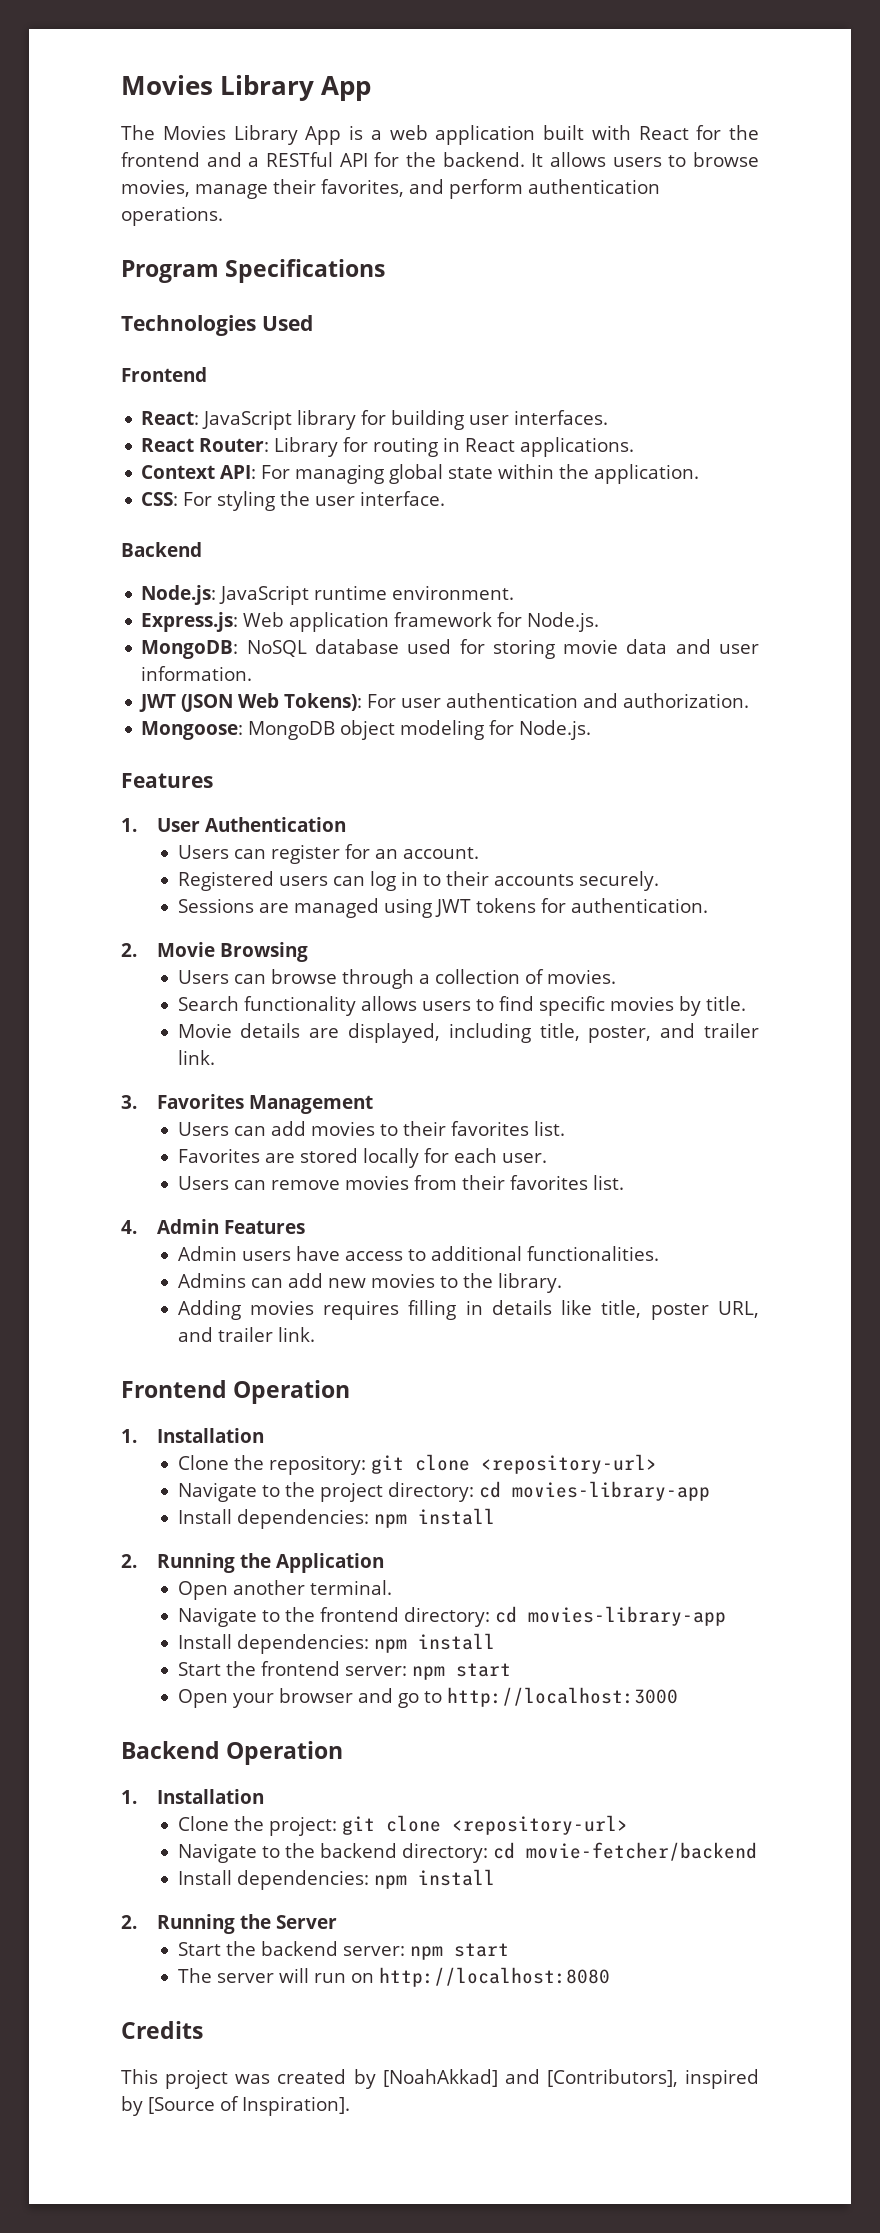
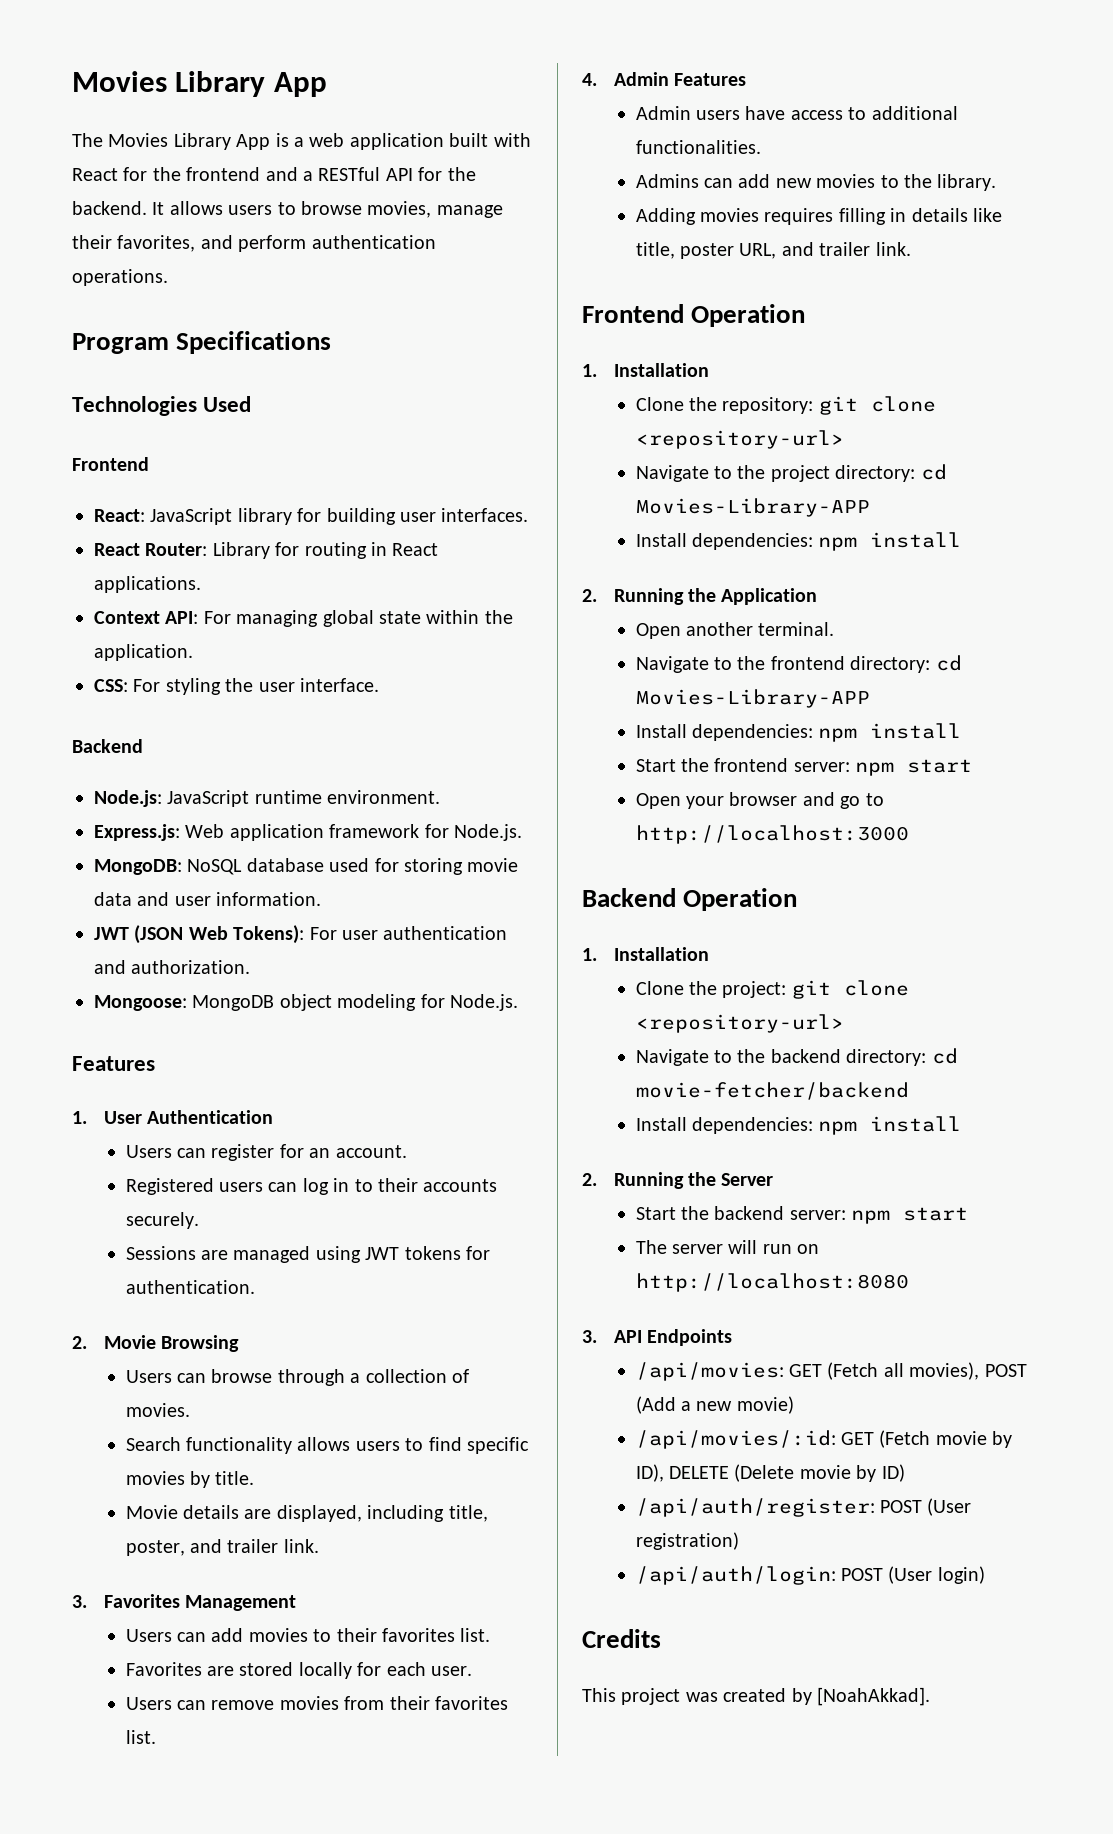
- Navigate to the project directory: cd movies-library-app
+ Navigate to the project directory: cd Movies-Library-APP
- Navigate to the frontend directory: cd movies-library-app
+ Navigate to the frontend directory: cd Movies-Library-APP
+ 3. API Endpoints
+ /api/movies: GET (Fetch all movies), POST (Add a new movie)
+ /api/movies/:id: GET (Fetch movie by ID), DELETE (Delete movie by ID)
+ /api/auth/register: POST (User registration)
+ /api/auth/login: POST (User login)
- This project was created by [NoahAkkad] and [Contributors], inspired by [Source of Inspiration].
+ This project was created by [NoahAkkad].

